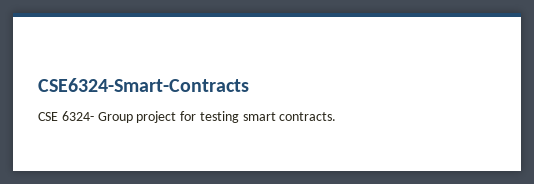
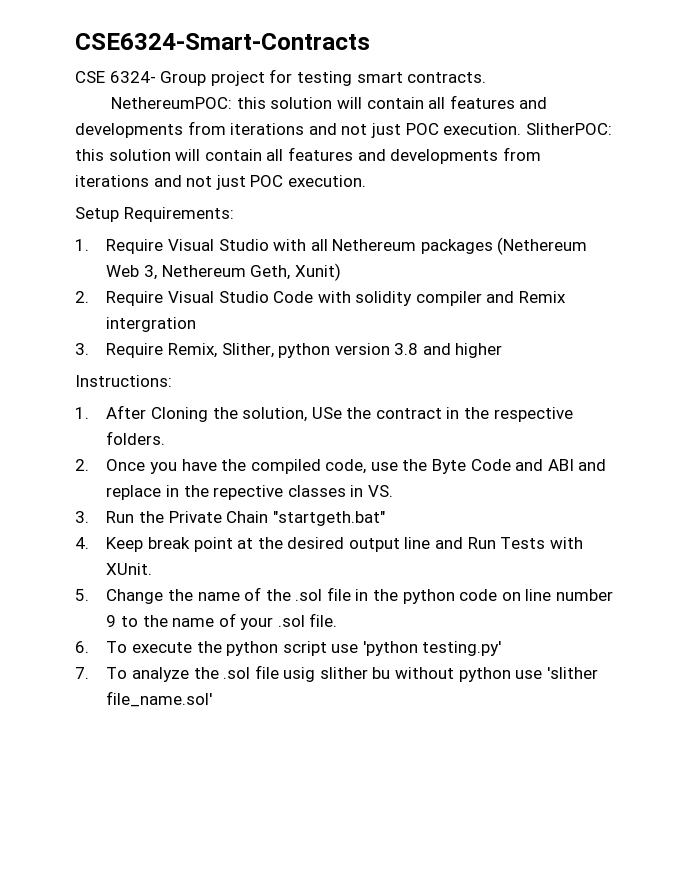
+ NethereumPOC: this solution will contain all features and developments from iterations and not just POC execution. SlitherPOC: this solution will contain all features and developments from iterations and not just POC execution.
+ Setup Requirements:
+ 1. Require Visual Studio with all Nethereum packages (Nethereum Web 3, Nethereum Geth, Xunit)
+ 2. Require Visual Studio Code with solidity compiler and Remix intergration
+ 3. Require Remix, Slither, python version 3.8 and higher
+ Instructions:
+ 1. After Cloning the solution, USe the contract in the respective folders.
+ 2. Once you have the compiled code, use the Byte Code and ABI and replace in the repective classes in VS.
+ 3. Run the Private Chain "startgeth.bat"
+ 4. Keep break point at the desired output line and Run Tests with XUnit.
+ 5. Change the name of the .sol file in the python code on line number 9 to the name of your .sol file.
+ 6. To execute the python script use 'python testing.py'
+ 7. To analyze the .sol file usig slither bu without python use 'slither file_name.sol'

